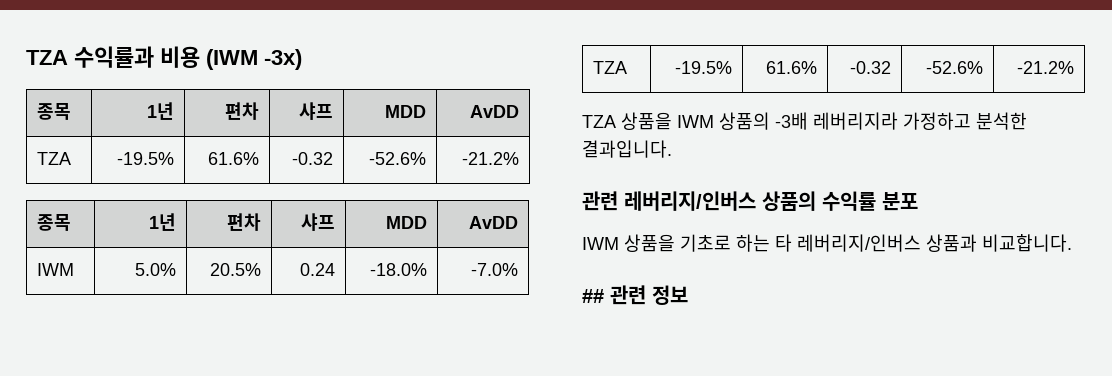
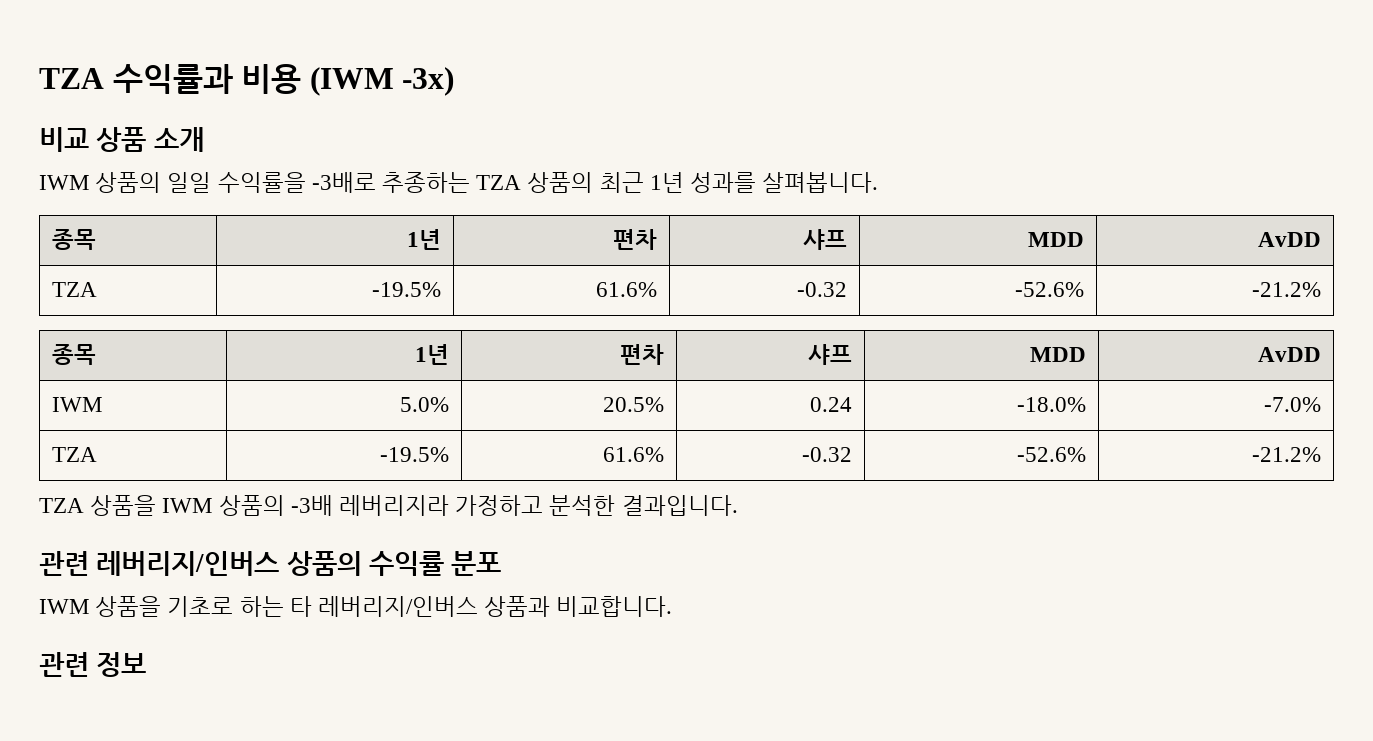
+ 비교 상품 소개
+ IWM 상품의 일일 수익률을 -3배로 추종하는 TZA 상품의 최근 1년 성과를 살펴봅니다.
- ## 관련 정보
+ 관련 정보

